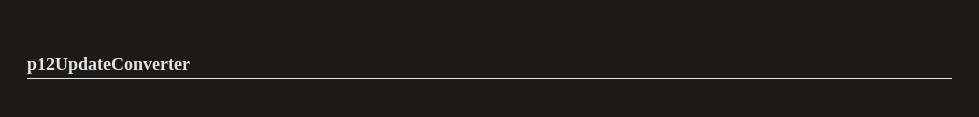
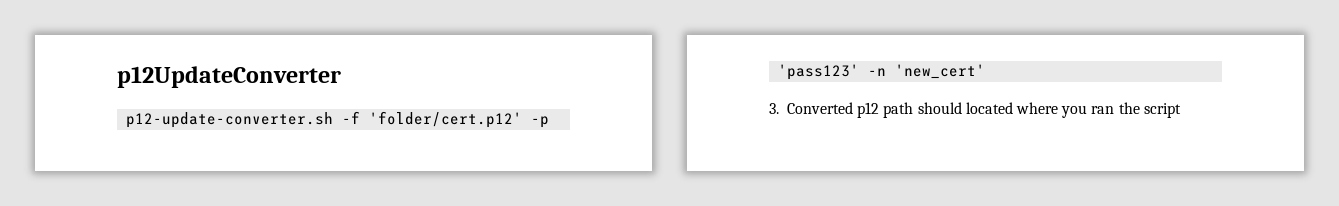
+ p12-update-converter.sh -f 'folder/cert.p12' -p 'pass123' -n 'new_cert'
+ 3. Converted p12 path should located where you ran the script

